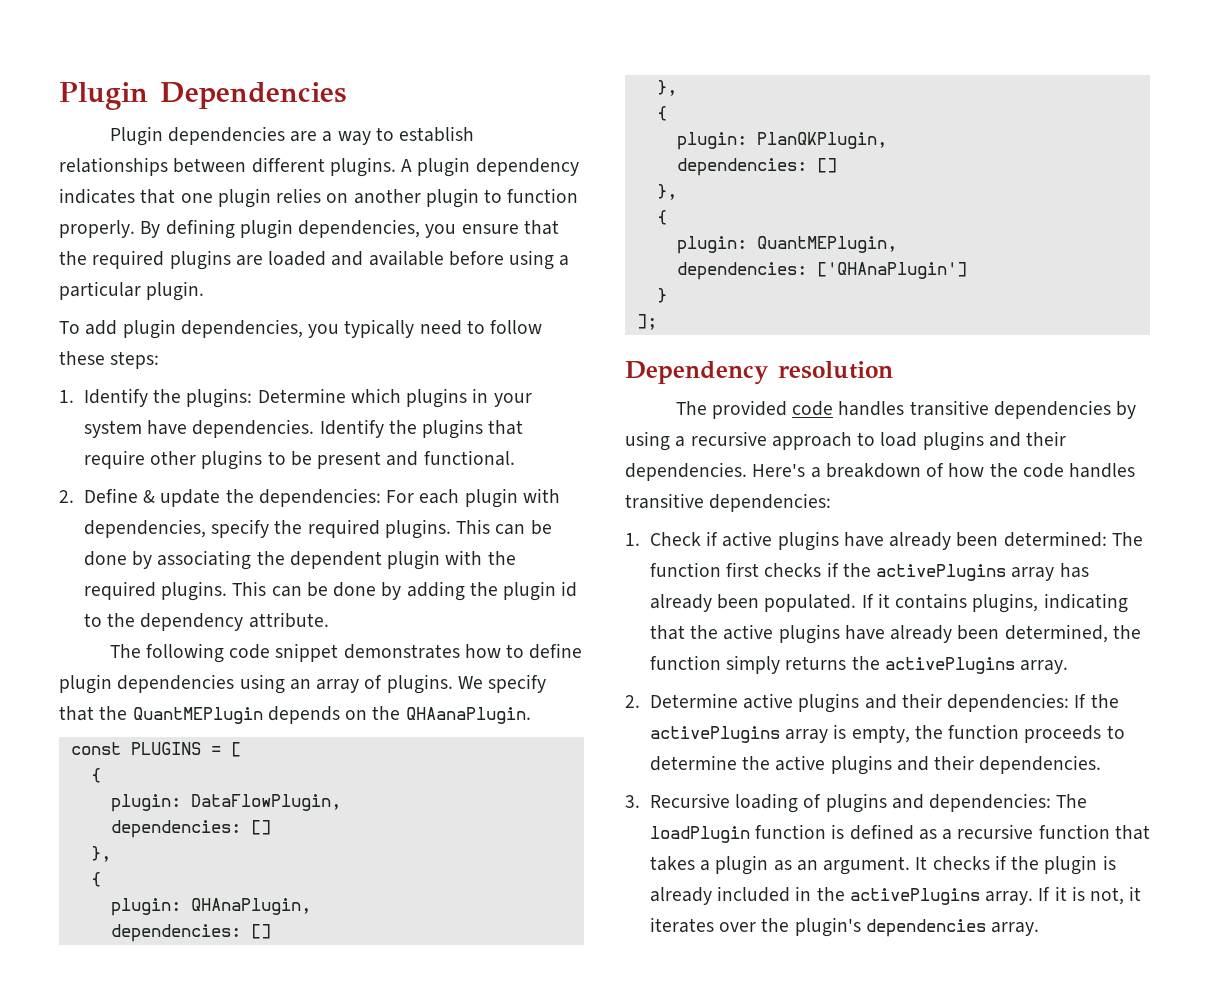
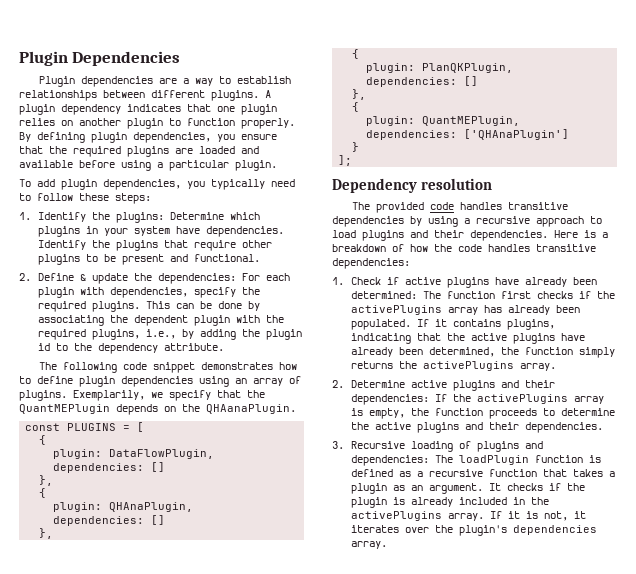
- This can be done by associating the dependent plugin with the required plugins. This can be done by adding the plugin id to the dependency attribute.
+ This can be done by associating the dependent plugin with the required plugins, i.e., by adding the plugin id to the dependency attribute.
- We specify that the QuantMEPlugin depends on the QHAanaPlugin.
+ Exemplarily, we specify that the QuantMEPlugin depends on the QHAanaPlugin.
- Here's a breakdown of how the code handles transitive dependencies:
+ Here is a breakdown of how the code handles transitive dependencies:

